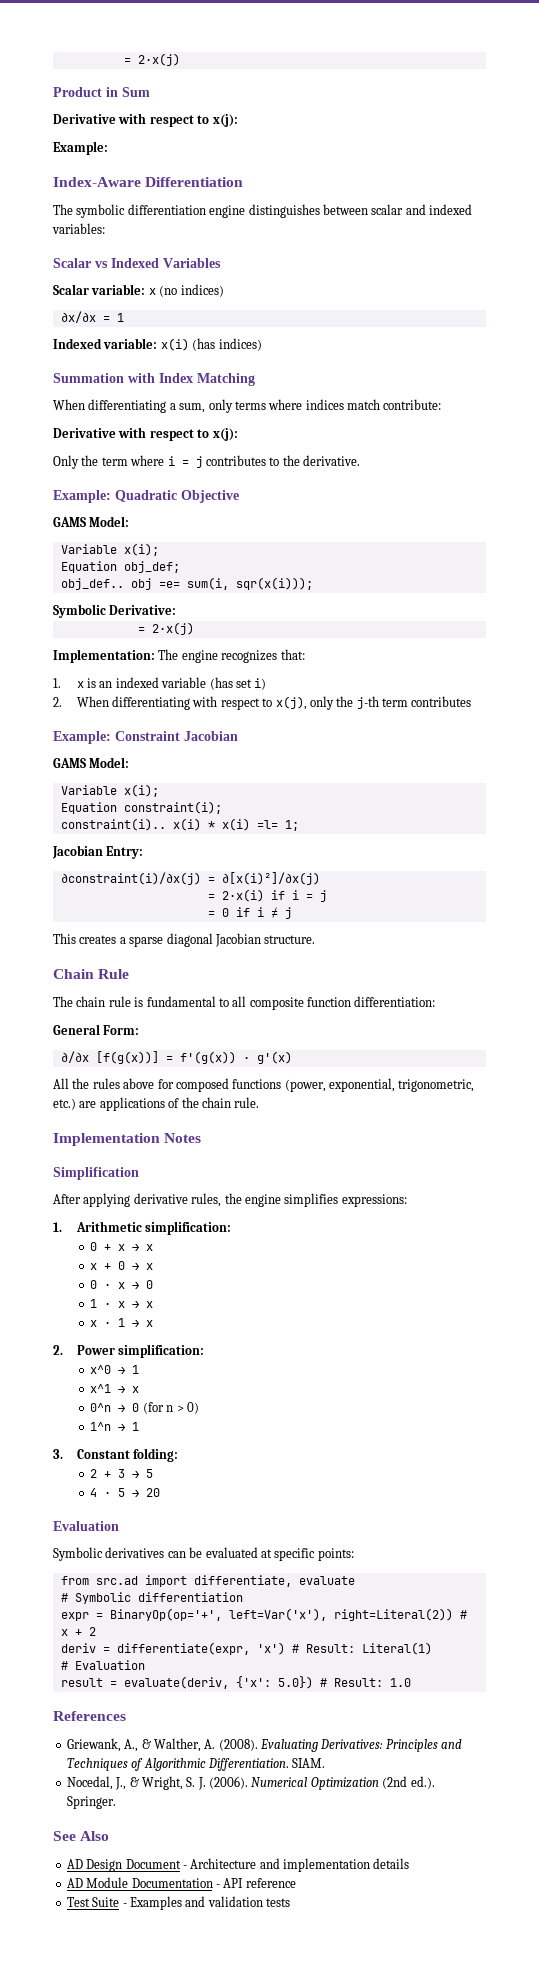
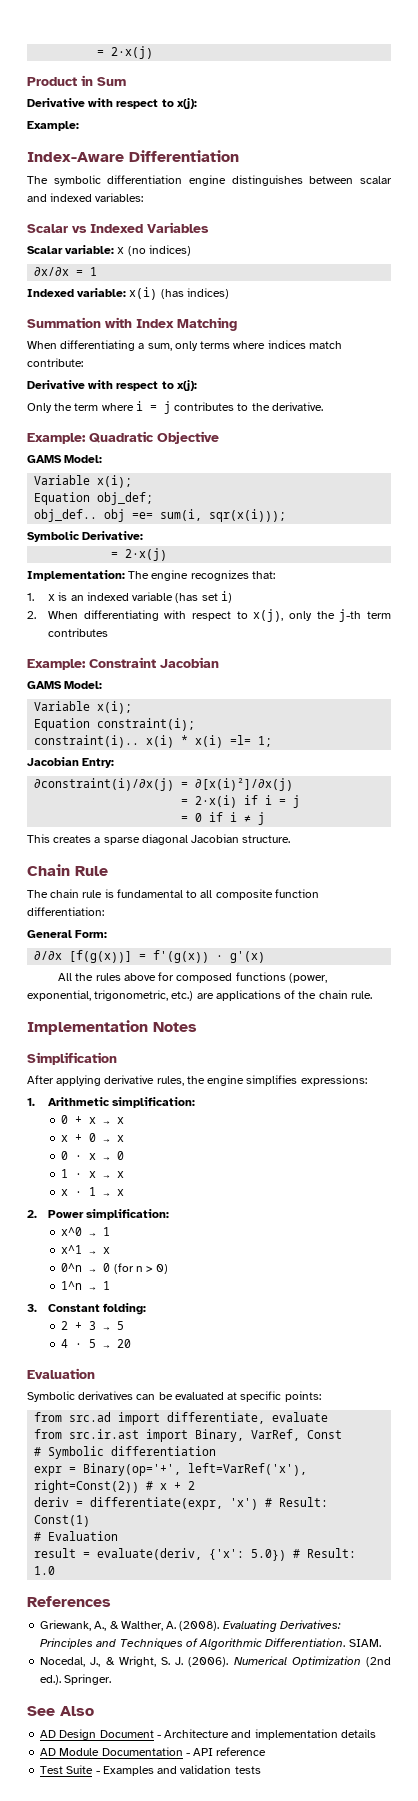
+ from src.ir.ast import Binary, VarRef, Const
- expr = BinaryOp(op='+', left=Var('x'), right=Literal(2)) # x + 2
+ expr = Binary(op='+', left=VarRef('x'), right=Const(2)) # x + 2
- deriv = differentiate(expr, 'x') # Result: Literal(1)
+ deriv = differentiate(expr, 'x') # Result: Const(1)

